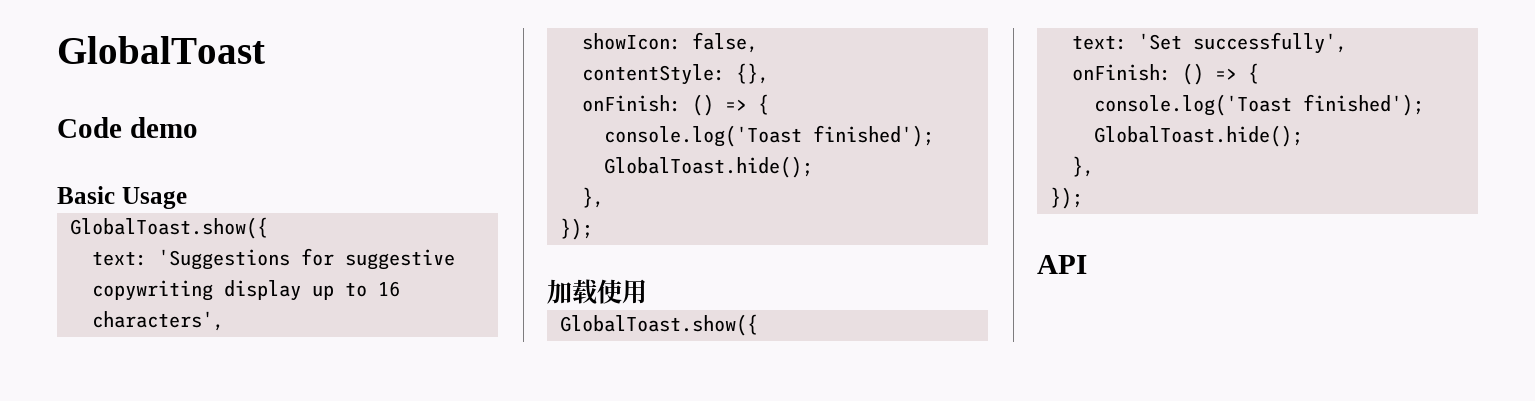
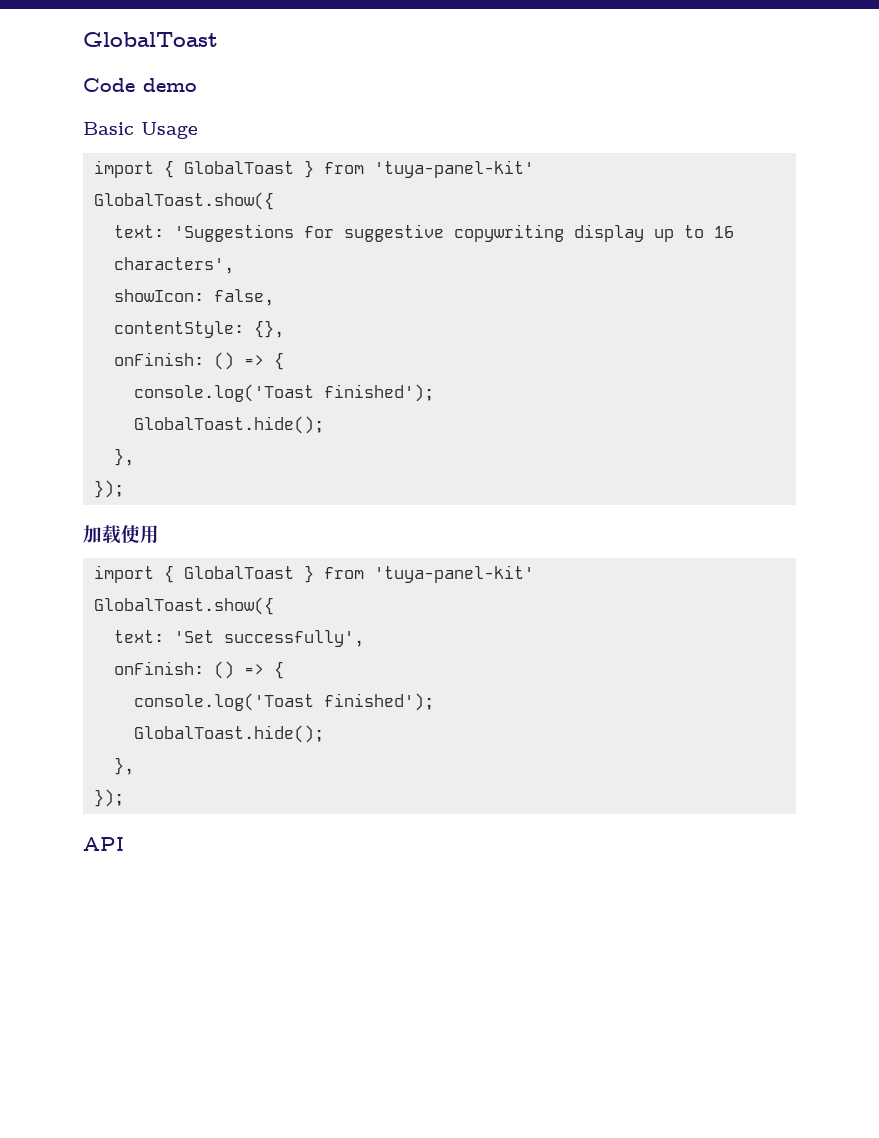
  Basic Usage
+ import { GlobalToast } from 'tuya-panel-kit'
  加载使用
+ import { GlobalToast } from 'tuya-panel-kit'

